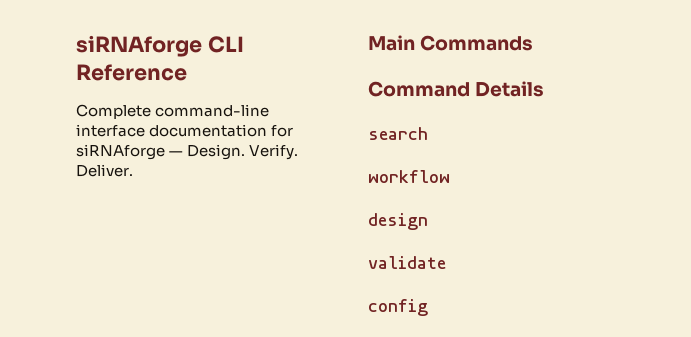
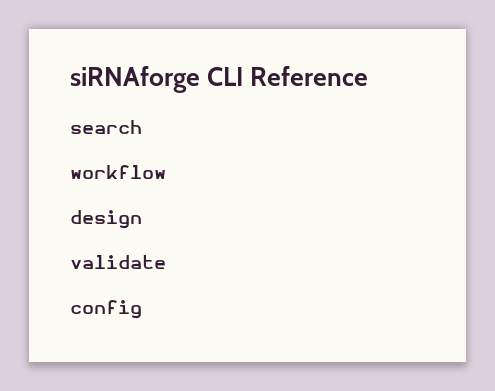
- Complete command-line interface documentation for siRNAforge — Design. Verify. Deliver.
- Main Commands
- Command Details

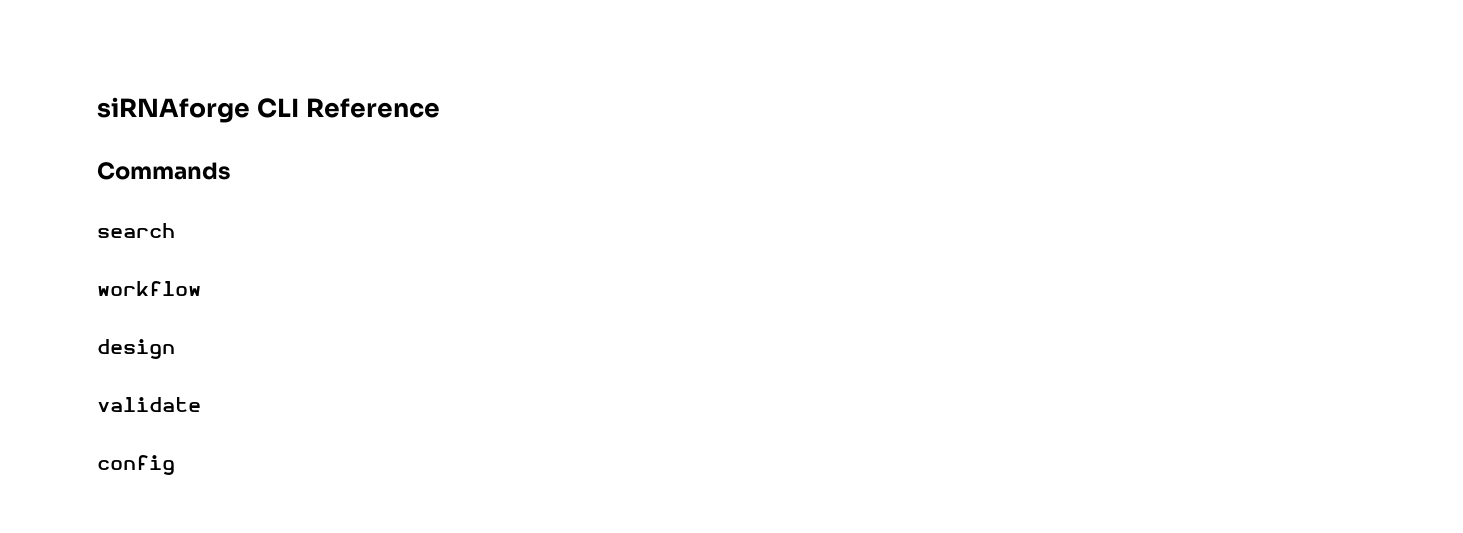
+ Commands

